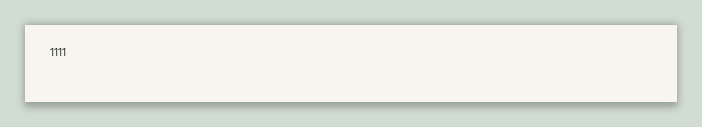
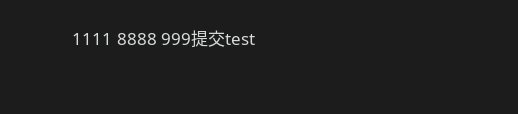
- 1111
+ 1111 8888 999提交test

